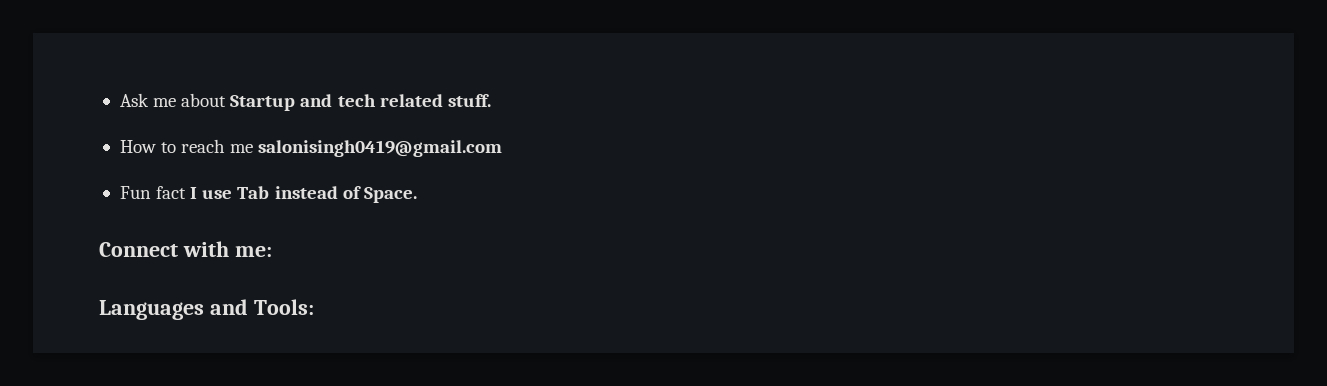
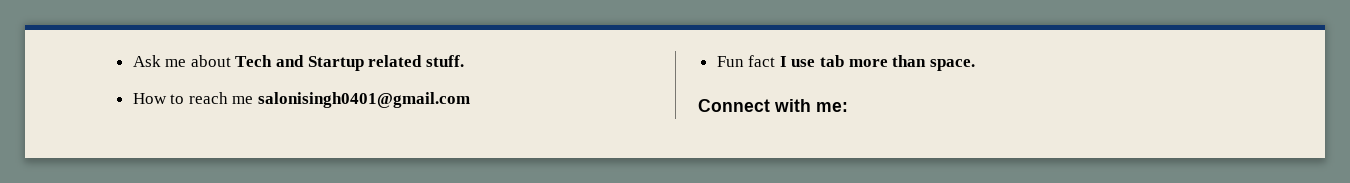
- Ask me about Startup and tech related stuff.
+ Ask me about Tech and Startup related stuff.
- How to reach me salonisingh0419@gmail.com
+ How to reach me salonisingh0401@gmail.com
- Fun fact I use Tab instead of Space.
+ Fun fact I use tab more than space.
- Languages and Tools:

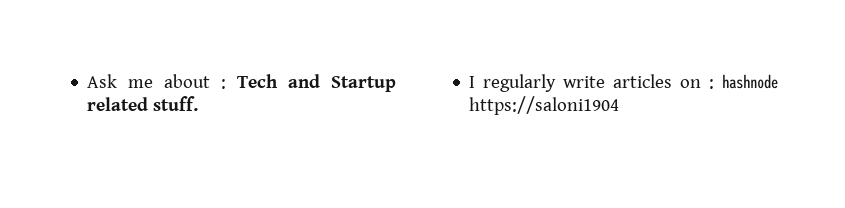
- Ask me about Tech and Startup related stuff.
+ Ask me about : Tech and Startup related stuff.
- How to reach me salonisingh0401@gmail.com
- Fun fact I use tab more than space.
- Connect with me:
+ I regularly write articles on : hashnode https://saloni1904

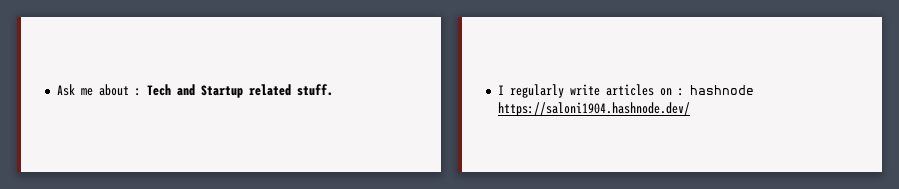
- I regularly write articles on : hashnode https://saloni1904
+ I regularly write articles on : hashnode https://saloni1904.hashnode.dev/

